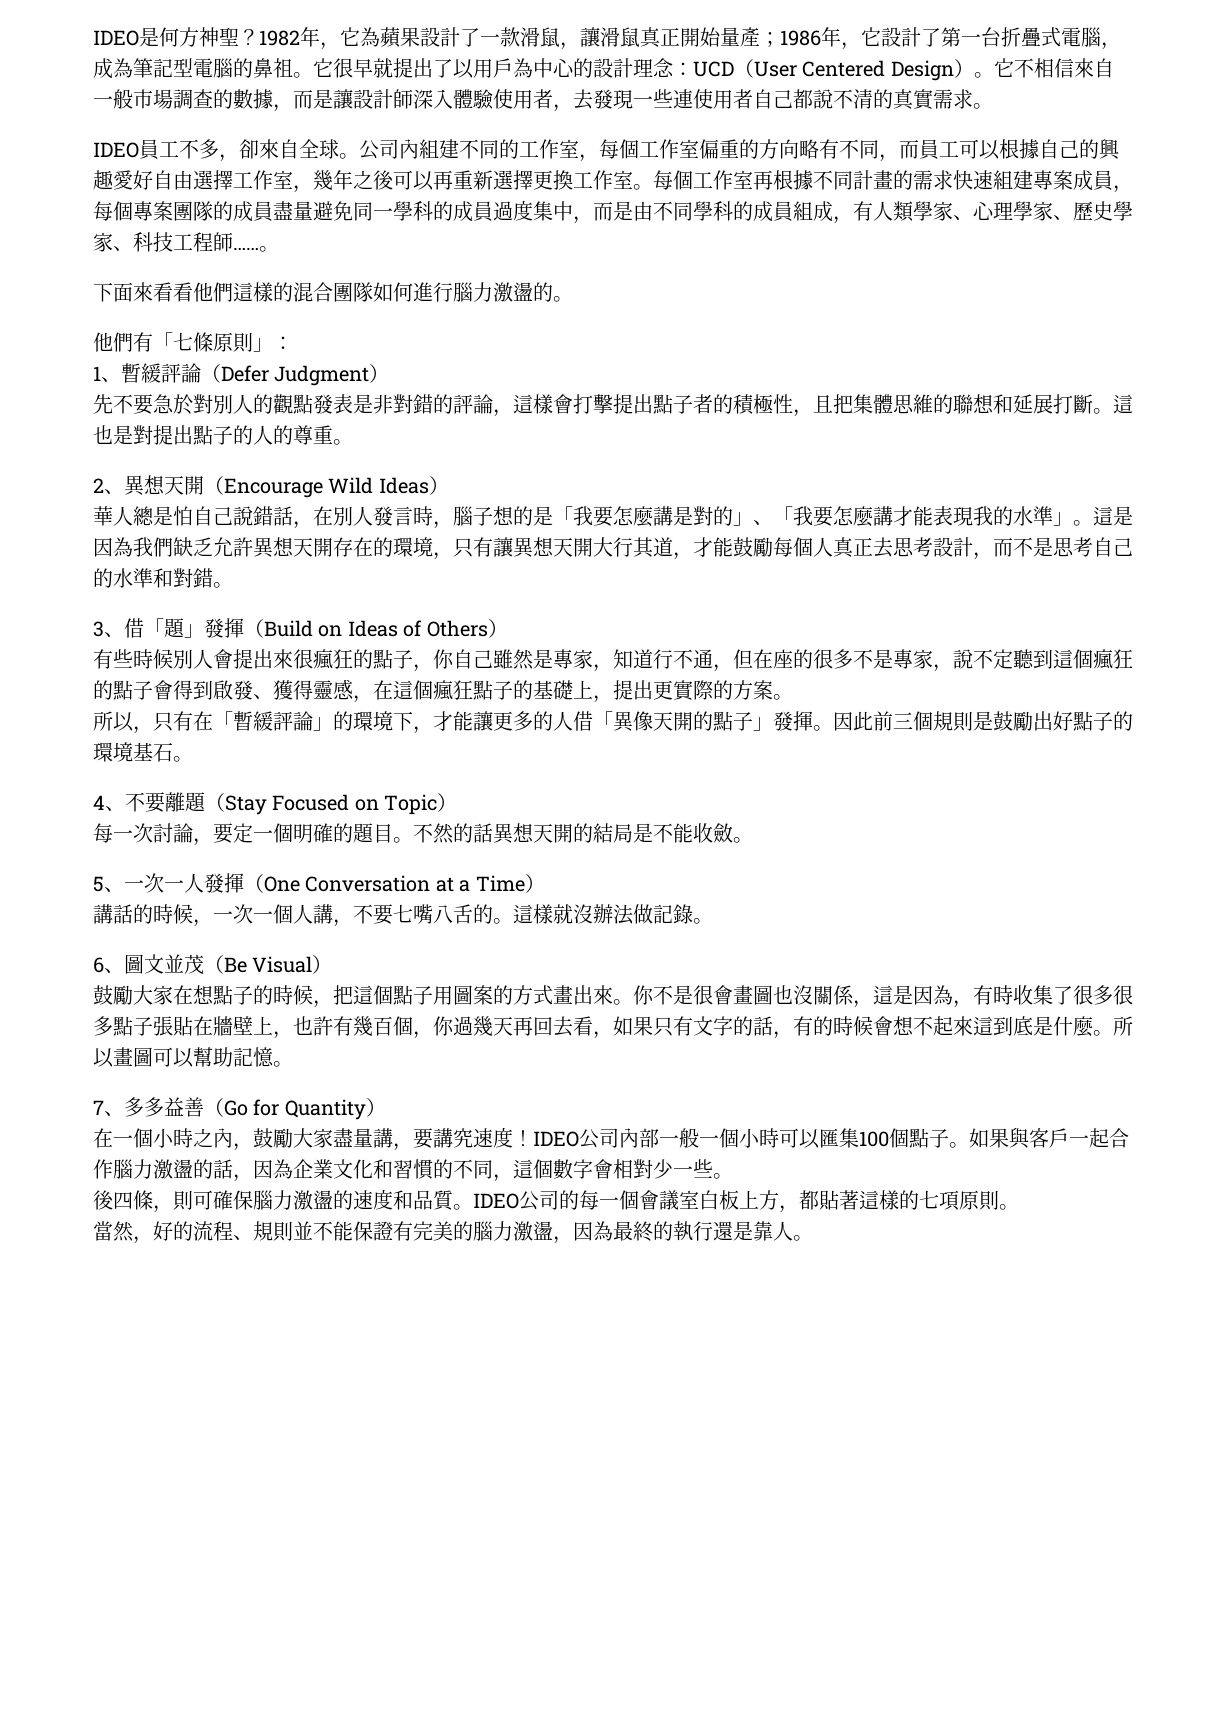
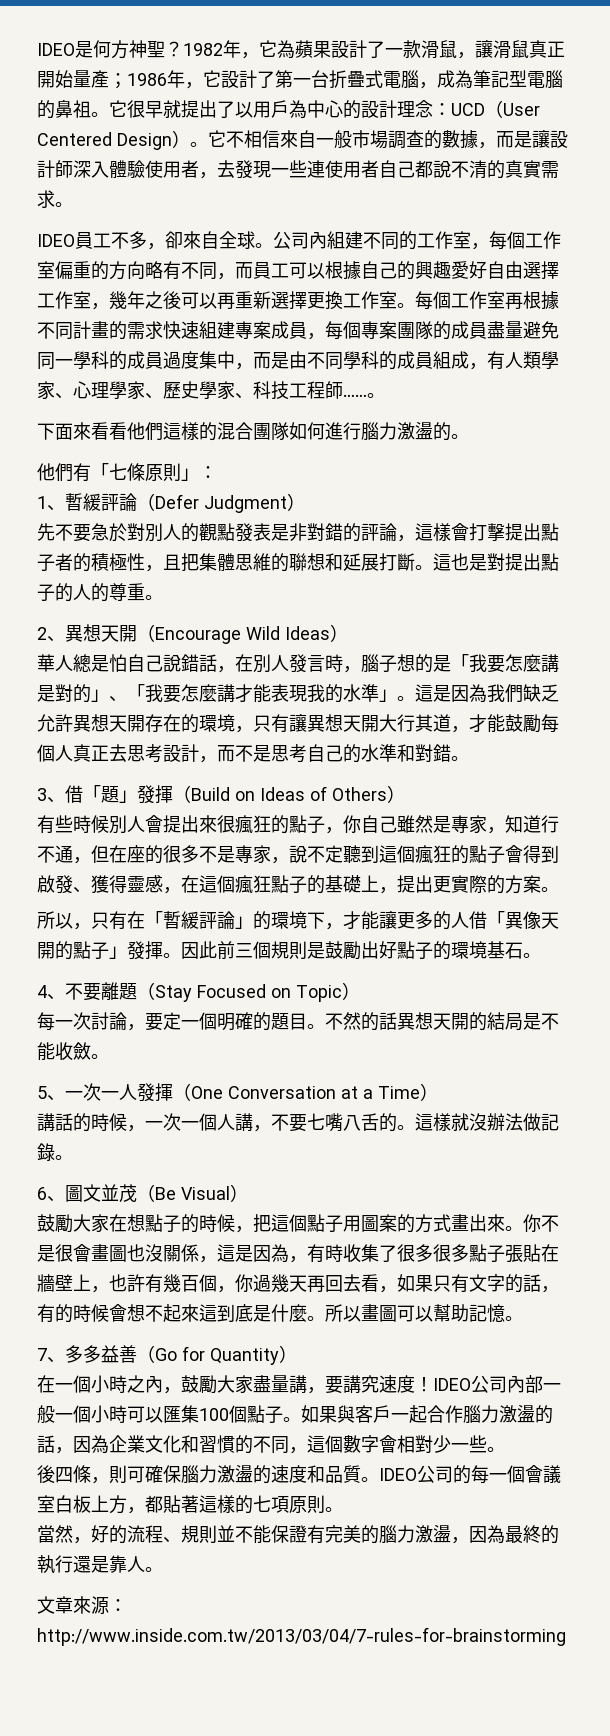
+ 文章來源：http://www.inside.com.tw/2013/03/04/7-rules-for-brainstorming

